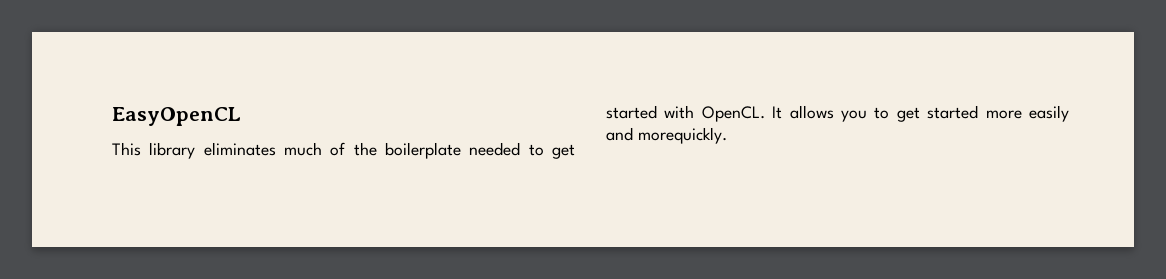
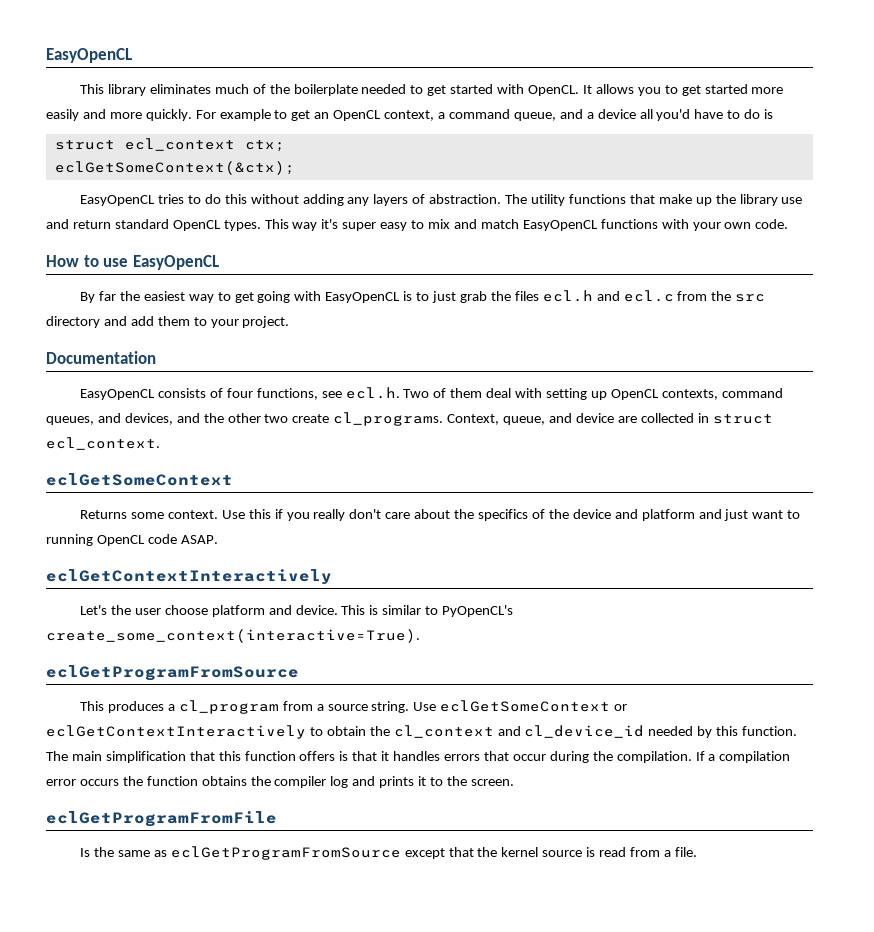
- It allows you to get started more easily and morequickly.
+ It allows you to get started more easily and more quickly. For example to get an OpenCL context, a command queue, and a device all you'd have to do is
+ struct ecl_context ctx;
+ eclGetSomeContext(&ctx);
+ EasyOpenCL tries to do this without adding any layers of abstraction. The utility functions that make up the library use and return standard OpenCL types. This way it's super easy to mix and match EasyOpenCL functions with your own code.
+ How to use EasyOpenCL
+ By far the easiest way to get going with EasyOpenCL is to just grab the files ecl.h and ecl.c from the src directory and add them to your project.
+ Documentation
+ EasyOpenCL consists of four functions, see ecl.h. Two of them deal with setting up OpenCL contexts, command queues, and devices, and the other two create cl_programs. Context, queue, and device are collected in struct ecl_context.
+ eclGetSomeContext
+ Returns some context. Use this if you really don't care about the specifics of the device and platform and just want to running OpenCL code ASAP.
+ eclGetContextInteractively
+ Let's the user choose platform and device. This is similar to PyOpenCL's create_some_context(interactive=True).
+ eclGetProgramFromSource
+ This produces a cl_program from a source string. Use eclGetSomeContext or eclGetContextInteractively to obtain the cl_context and cl_device_id needed by this function. The main simplification that this function offers is that it handles errors that occur during the compilation. If a compilation error occurs the function obtains the compiler log and prints it to the screen.
+ eclGetProgramFromFile
+ Is the same as eclGetProgramFromSource except that the kernel source is read from a file.

